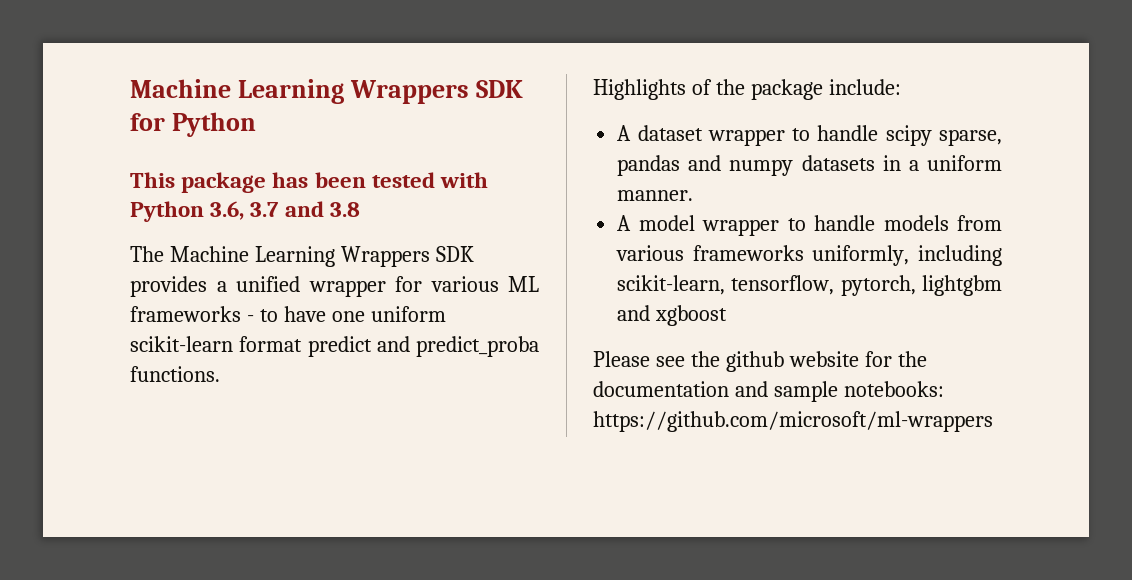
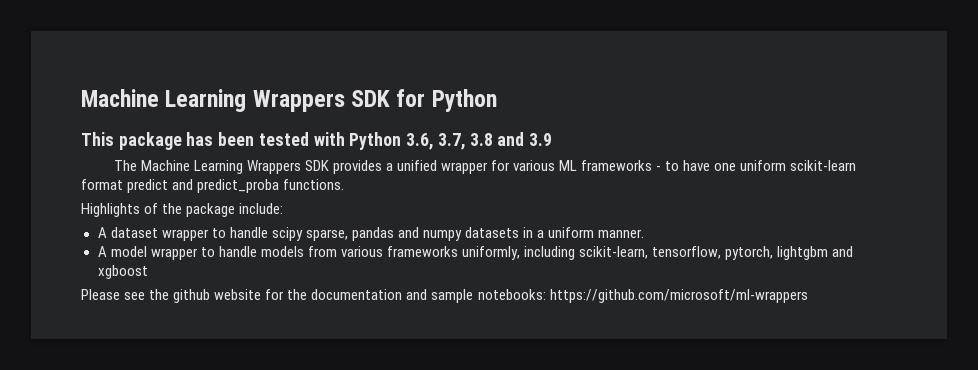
- This package has been tested with Python 3.6, 3.7 and 3.8
+ This package has been tested with Python 3.6, 3.7, 3.8 and 3.9

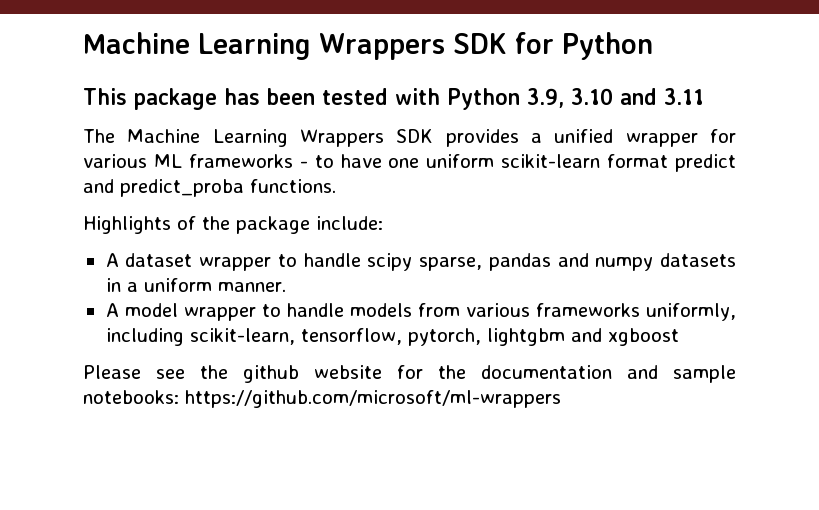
- This package has been tested with Python 3.6, 3.7, 3.8 and 3.9
+ This package has been tested with Python 3.9, 3.10 and 3.11

